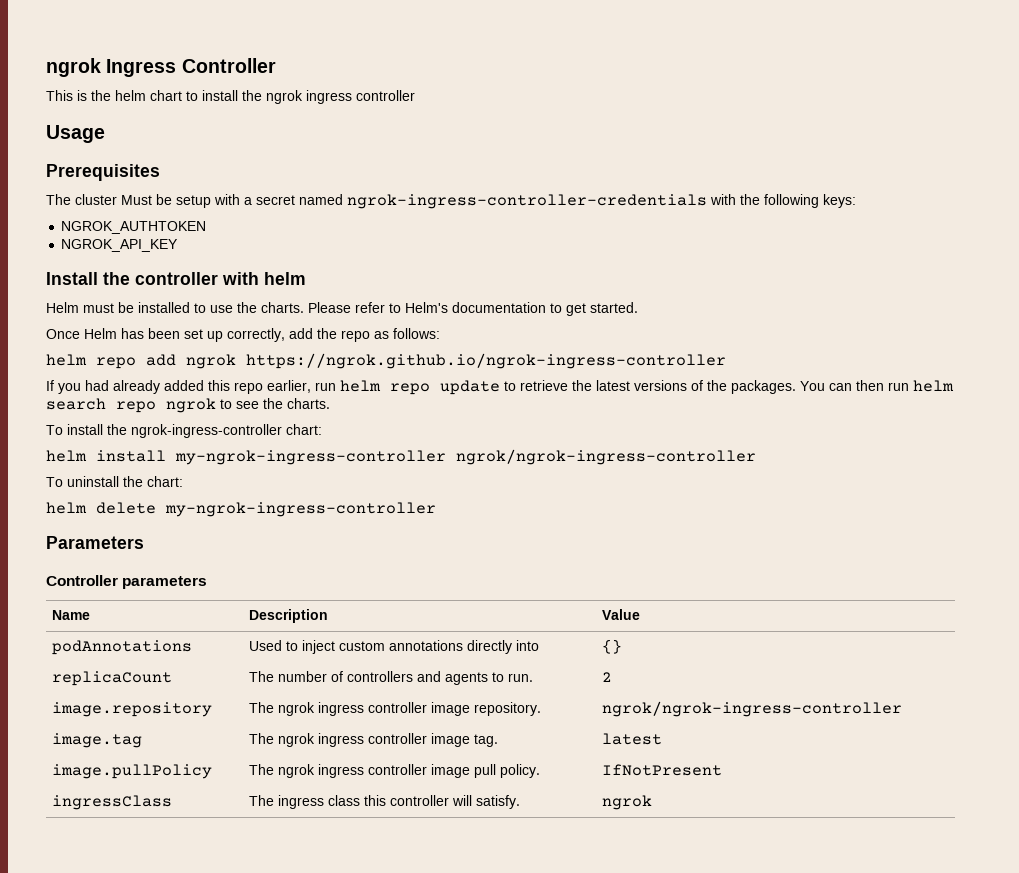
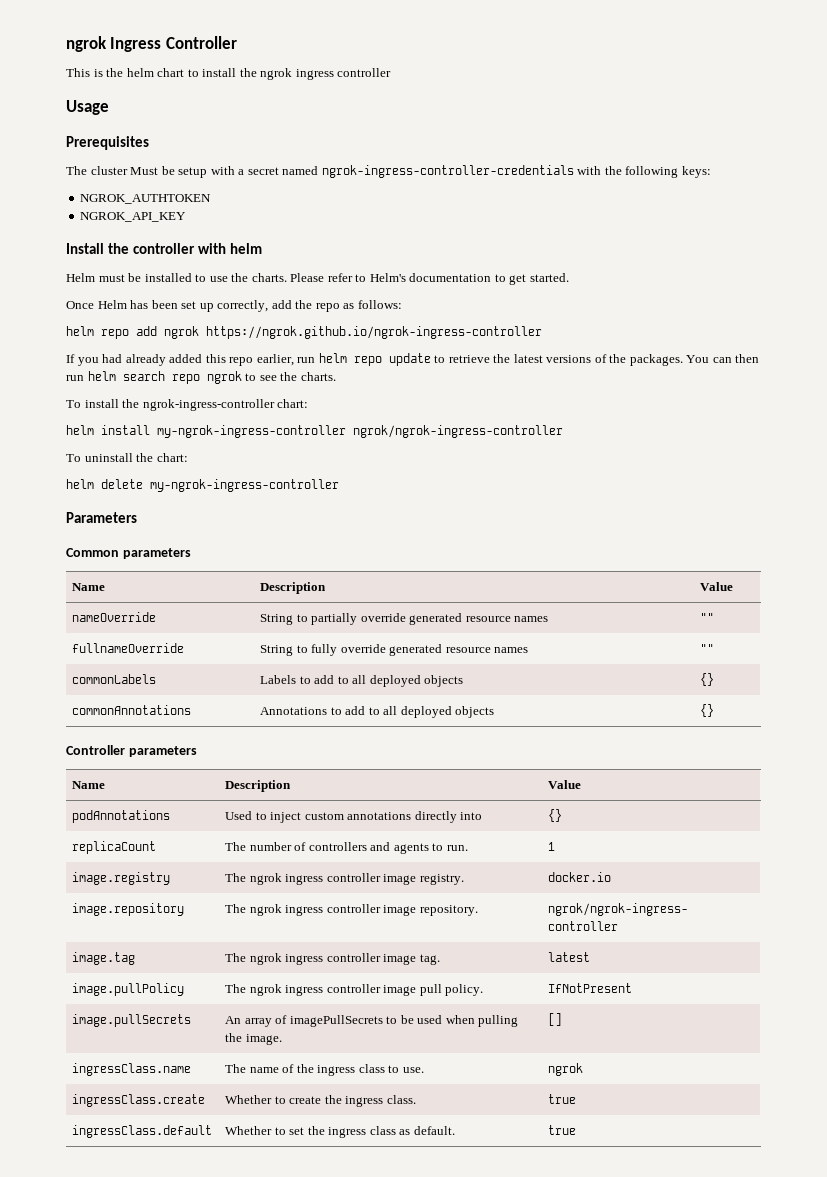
+ Common parameters
+ Name | Description | Value
+ nameOverride | String to partially override generated resource names | ""
+ fullnameOverride | String to fully override generated resource names | ""
+ commonLabels | Labels to add to all deployed objects | {}
+ commonAnnotations | Annotations to add to all deployed objects | {}
- replicaCount | The number of controllers and agents to run. | 2
+ replicaCount | The number of controllers and agents to run. | 1
+ image.registry | The ngrok ingress controller image registry. | docker.io
- ingressClass | The ingress class this controller will satisfy. | ngrok
+ image.pullSecrets | An array of imagePullSecrets to be used when pulling the image. | []
+ ingressClass.name | The name of the ingress class to use. | ngrok
+ ingressClass.create | Whether to create the ingress class. | true
+ ingressClass.default | Whether to set the ingress class as default. | true

